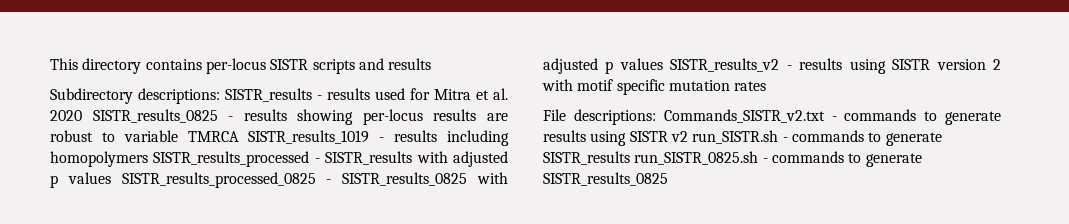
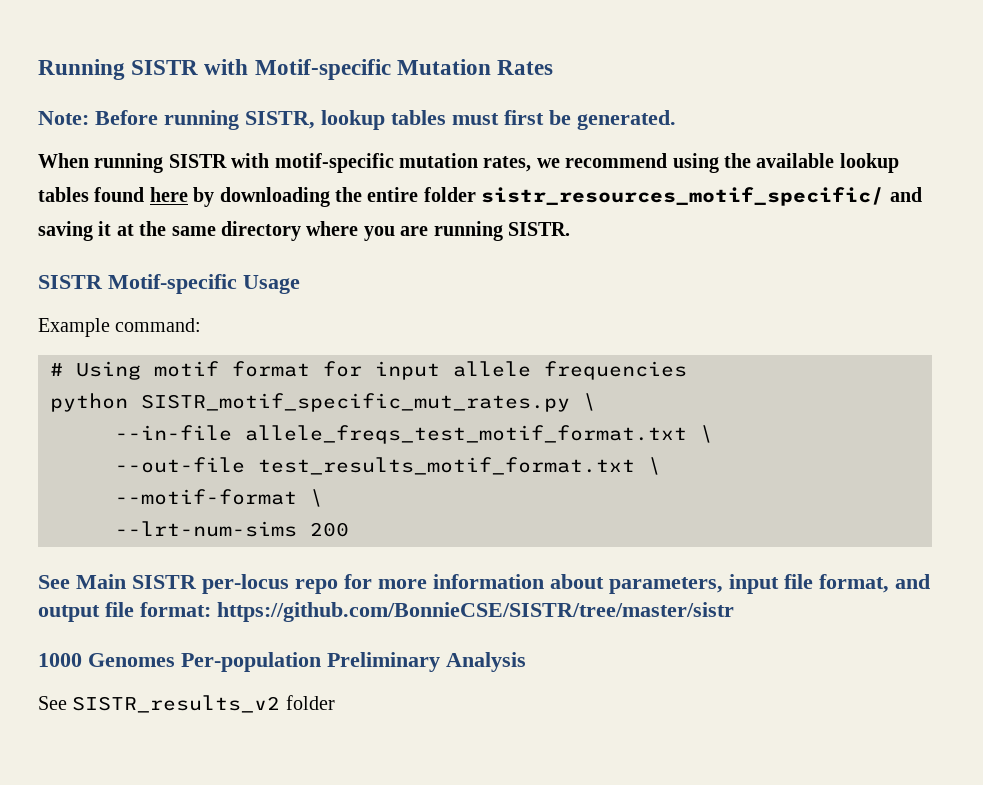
- This directory contains per-locus SISTR scripts and results
- Subdirectory descriptions: SISTR_results - results used for Mitra et al. 2020 SISTR_results_0825 - results showing per-locus results are robust to variable TMRCA SISTR_results_1019 - results including homopolymers SISTR_results_processed - SISTR_results with adjusted p values SISTR_results_processed_0825 - SISTR_results_0825 with adjusted p values SISTR_results_v2 - results using SISTR version 2 with motif specific mutation rates
- File descriptions: Commands_SISTR_v2.txt - commands to generate results using SISTR v2 run_SISTR.sh - commands to generate SISTR_results run_SISTR_0825.sh - commands to generate SISTR_results_0825
+ Running SISTR with Motif-specific Mutation Rates
+ Note: Before running SISTR, lookup tables must first be generated.
+ When running SISTR with motif-specific mutation rates, we recommend using the available lookup tables found here by downloading the entire folder sistr_resources_motif_specific/ and saving it at the same directory where you are running SISTR.
+ SISTR Motif-specific Usage
+ Example command:
+ # Using motif format for input allele frequencies
+ python SISTR_motif_specific_mut_rates.py \
+ --in-file allele_freqs_test_motif_format.txt \
+ --out-file test_results_motif_format.txt \
+ --motif-format \
+ --lrt-num-sims 200
+ See Main SISTR per-locus repo for more information about parameters, input file format, and output file format: https://github.com/BonnieCSE/SISTR/tree/master/sistr
+ 1000 Genomes Per-population Preliminary Analysis
+ See SISTR_results_v2 folder

